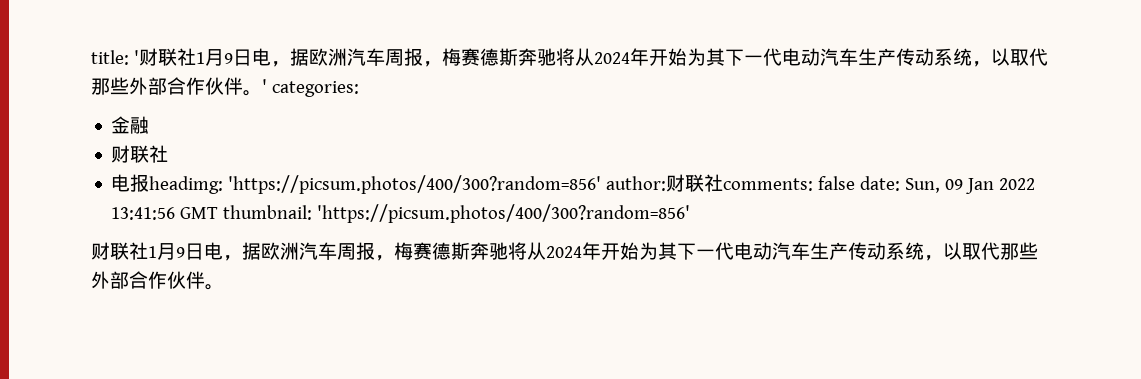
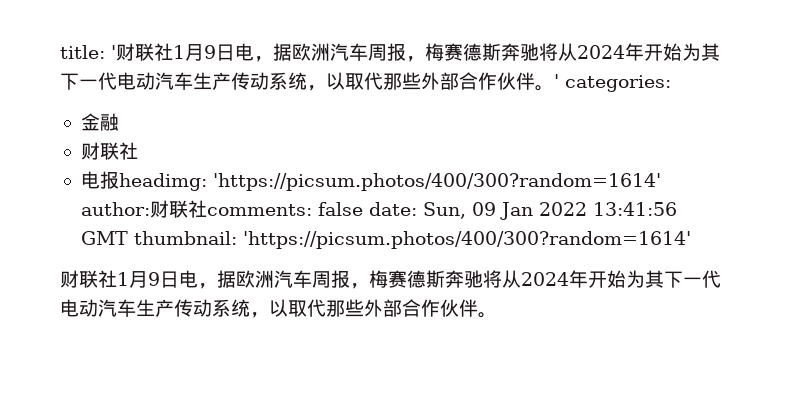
- 电报headimg: 'https://picsum.photos/400/300?random=856' author:财联社comments: false date: Sun, 09 Jan 2022 13:41:56 GMT thumbnail: 'https://picsum.photos/400/300?random=856'
+ 电报headimg: 'https://picsum.photos/400/300?random=1614' author:财联社comments: false date: Sun, 09 Jan 2022 13:41:56 GMT thumbnail: 'https://picsum.photos/400/300?random=1614'

